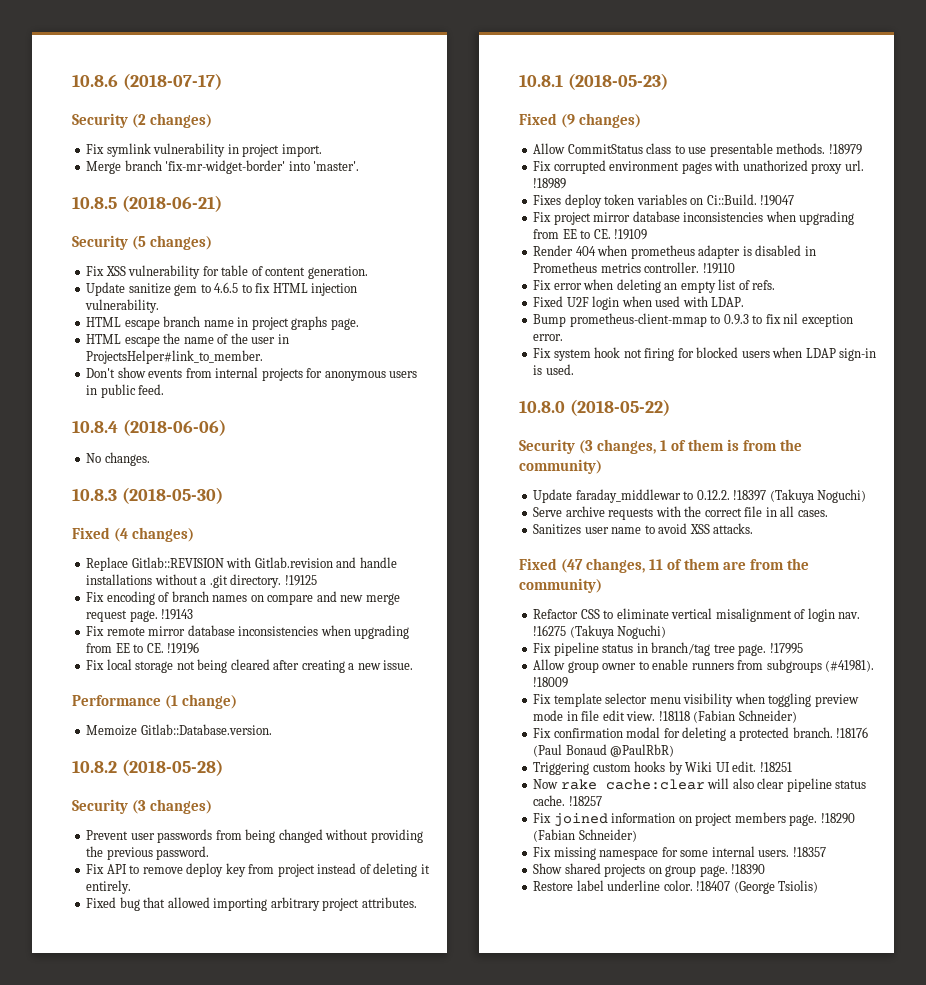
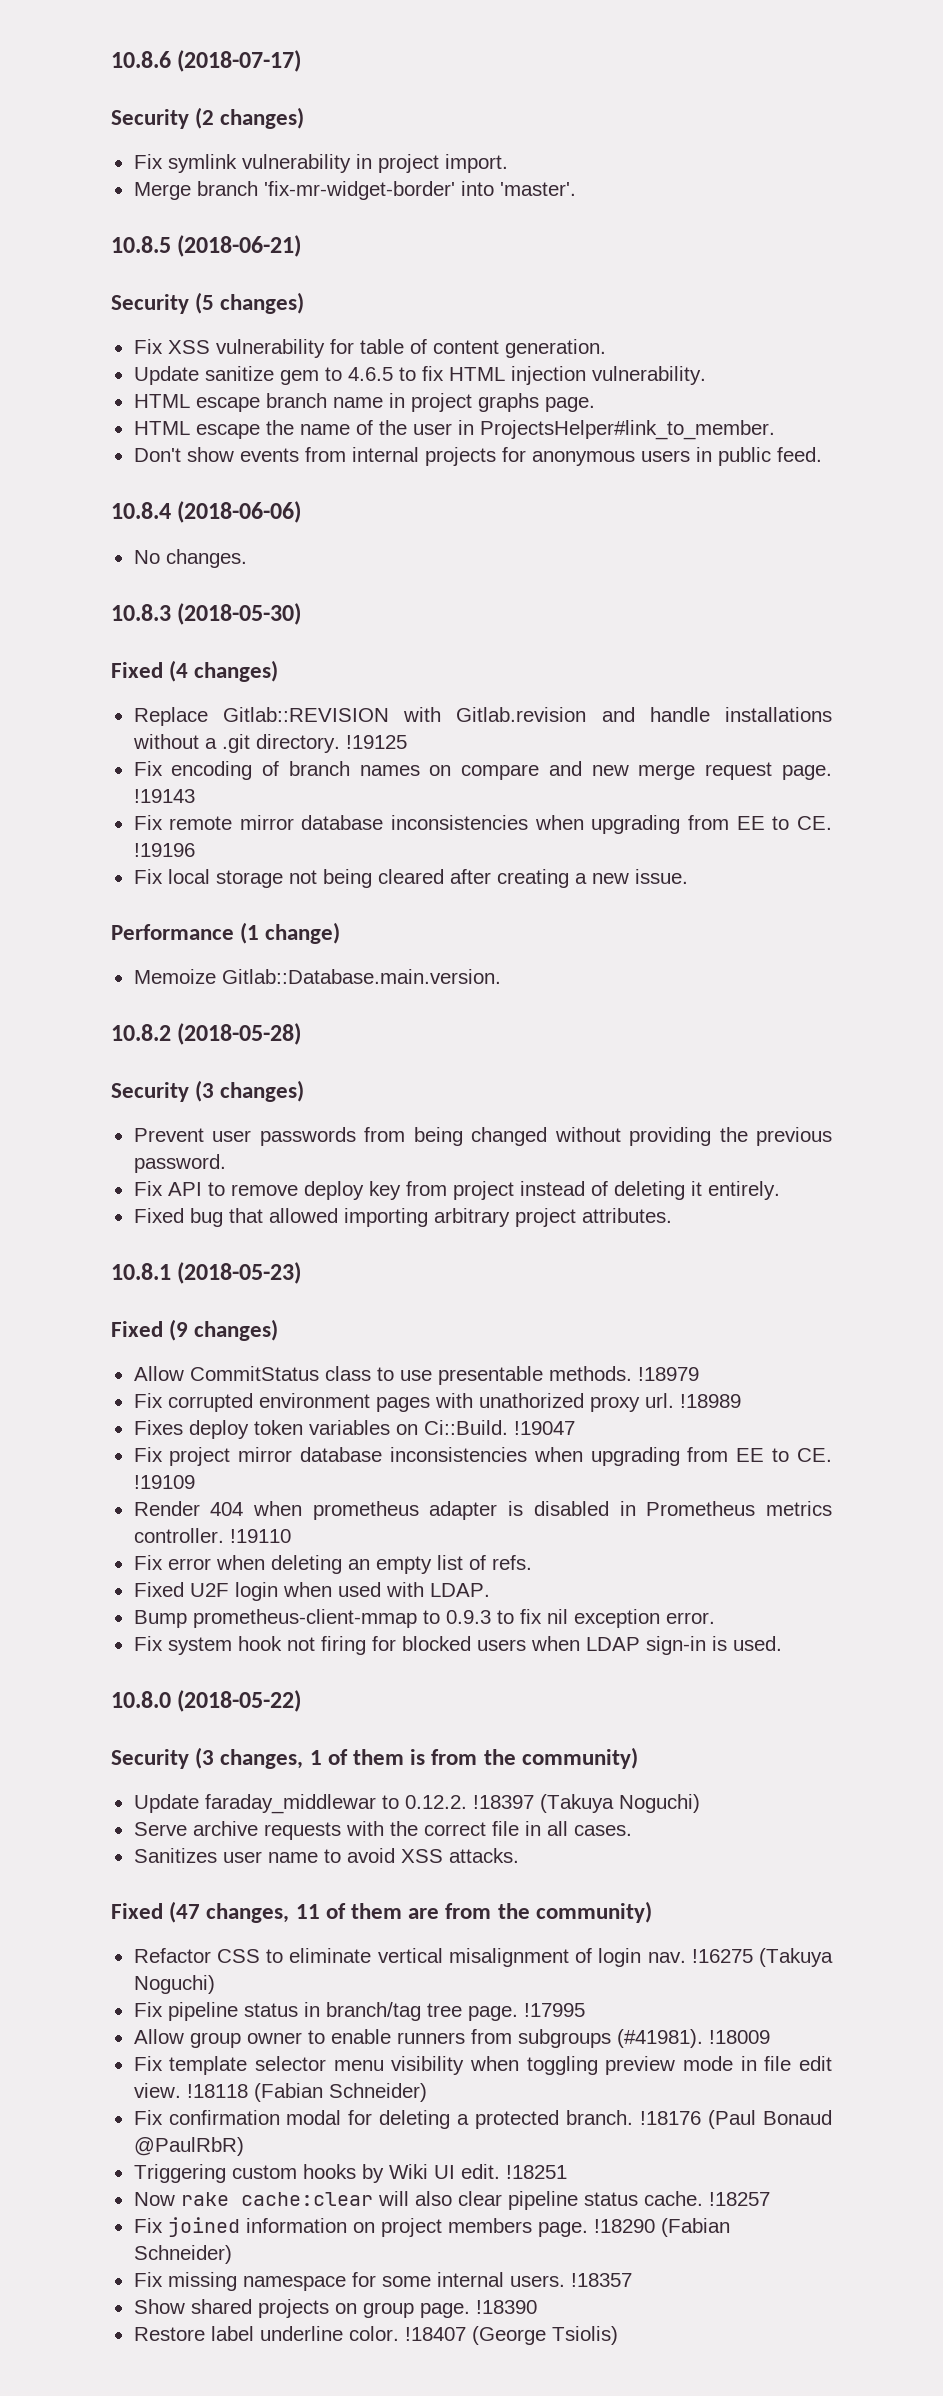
- Memoize Gitlab::Database.version.
+ Memoize Gitlab::Database.main.version.

